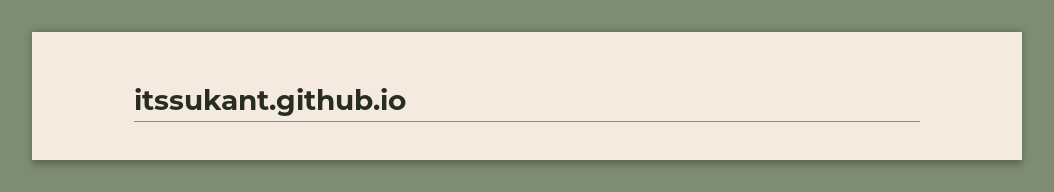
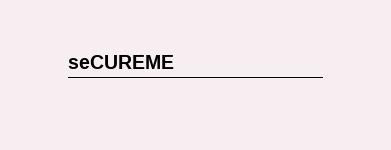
- itssukant.github.io
+ seCUREME

